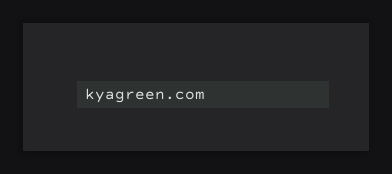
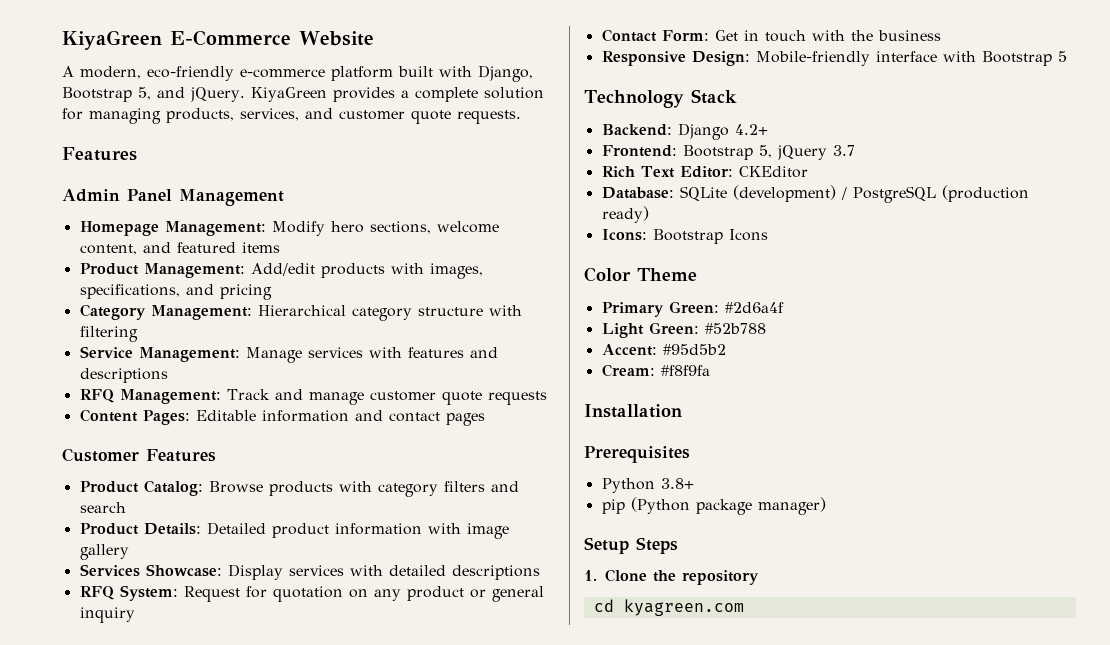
- kyagreen.com
+ KiyaGreen E-Commerce Website
+ A modern, eco-friendly e-commerce platform built with Django, Bootstrap 5, and jQuery. KiyaGreen provides a complete solution for managing products, services, and customer quote requests.
+ Features
+ Admin Panel Management
+ Homepage Management: Modify hero sections, welcome content, and featured items
+ Product Management: Add/edit products with images, specifications, and pricing
+ Category Management: Hierarchical category structure with filtering
+ Service Management: Manage services with features and descriptions
+ RFQ Management: Track and manage customer quote requests
+ Content Pages: Editable information and contact pages
+ Customer Features
+ Product Catalog: Browse products with category filters and search
+ Product Details: Detailed product information with image gallery
+ Services Showcase: Display services with detailed descriptions
+ RFQ System: Request for quotation on any product or general inquiry
+ Contact Form: Get in touch with the business
+ Responsive Design: Mobile-friendly interface with Bootstrap 5
+ Technology Stack
+ Backend: Django 4.2+
+ Frontend: Bootstrap 5, jQuery 3.7
+ Rich Text Editor: CKEditor
+ Database: SQLite (development) / PostgreSQL (production ready)
+ Icons: Bootstrap Icons
+ Color Theme
+ Primary Green: #2d6a4f
+ Light Green: #52b788
+ Accent: #95d5b2
+ Cream: #f8f9fa
+ Installation
+ Prerequisites
+ Python 3.8+
+ pip (Python package manager)
+ Setup Steps
+ 1. Clone the repository
+ cd kyagreen.com

